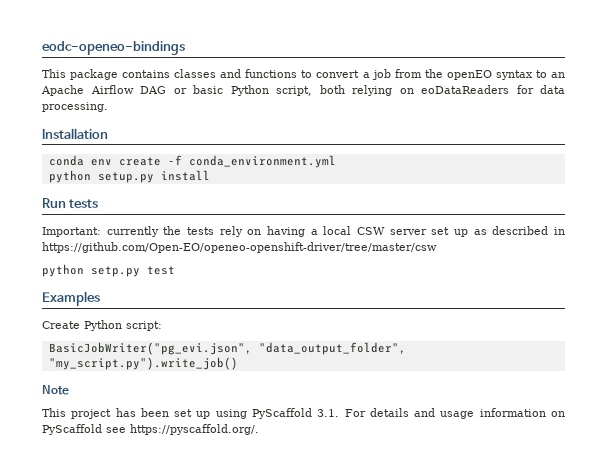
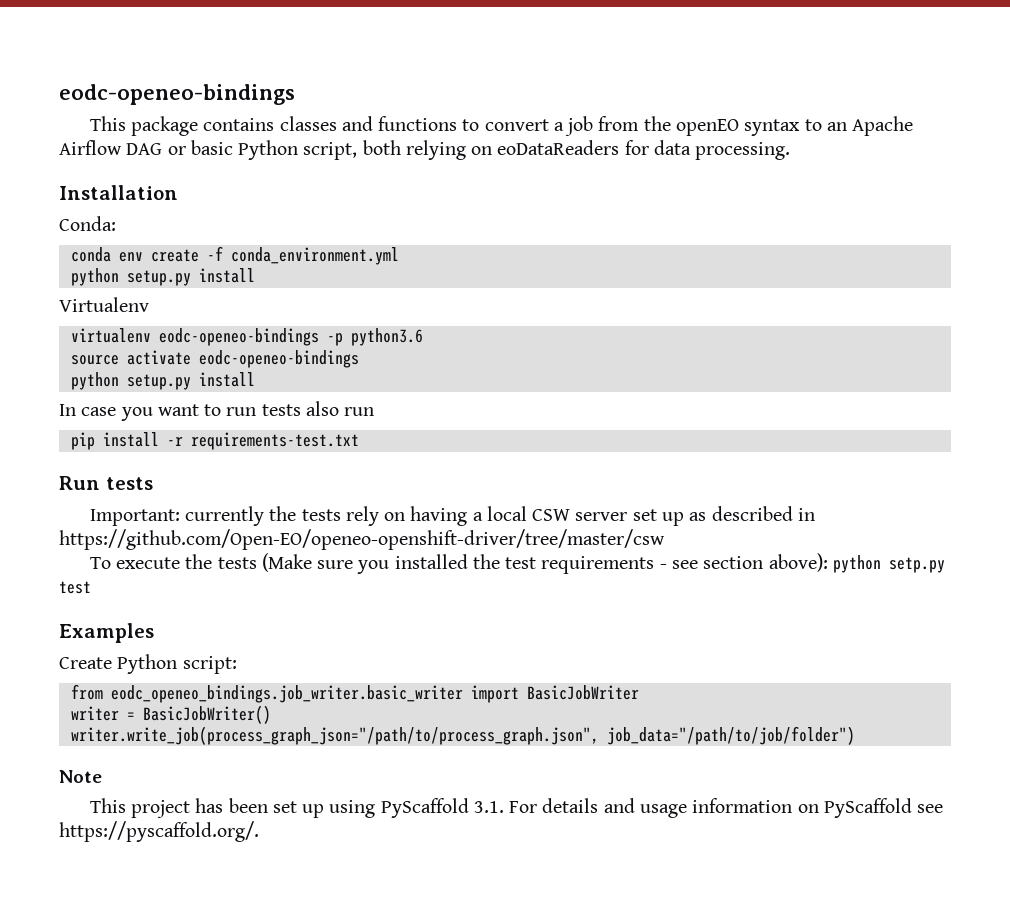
+ Conda:
+ Virtualenv
+ virtualenv eodc-openeo-bindings -p python3.6
+ source activate eodc-openeo-bindings
+ python setup.py install
+ In case you want to run tests also run
+ pip install -r requirements-test.txt
- python setp.py test
+ To execute the tests (Make sure you installed the test requirements - see section above): python setp.py test
- BasicJobWriter("pg_evi.json", "data_output_folder", "my_script.py").write_job()
+ from eodc_openeo_bindings.job_writer.basic_writer import BasicJobWriter
+ writer = BasicJobWriter()
+ writer.write_job(process_graph_json="/path/to/process_graph.json", job_data="/path/to/job/folder")

